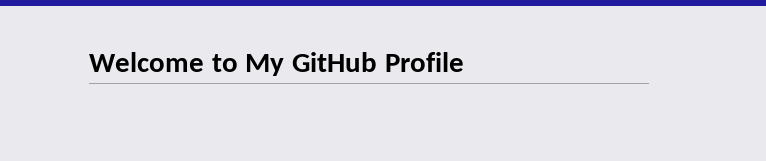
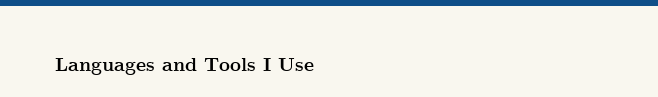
- Welcome to My GitHub Profile
+ Languages and Tools I Use

